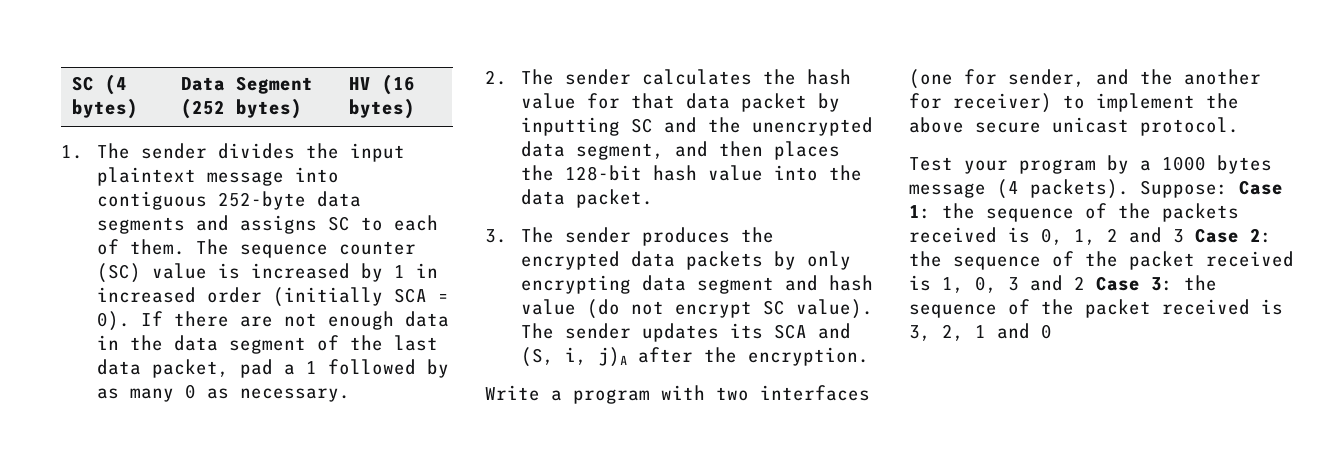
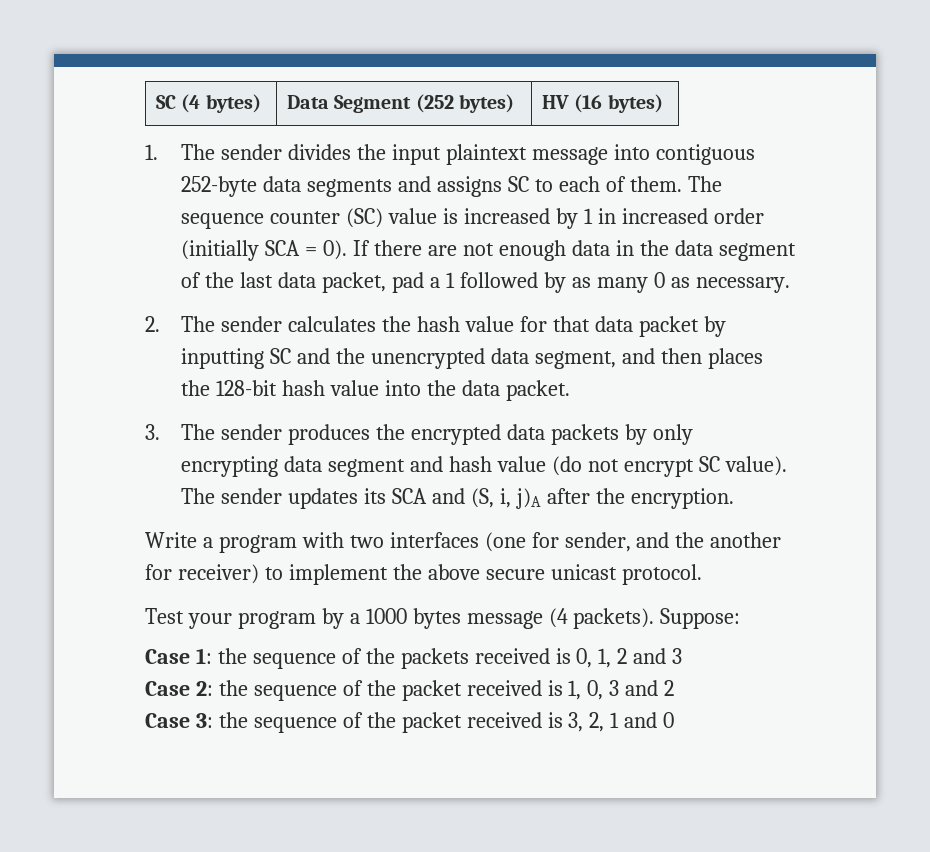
- Suppose: Case 1: the sequence of the packets received is 0, 1, 2 and 3 Case 2: the sequence of the packet received is 1, 0, 3 and 2 Case 3: the sequence of the packet received is 3, 2, 1 and 0
+ Suppose:
+ Case 1: the sequence of the packets received is 0, 1, 2 and 3
+ Case 2: the sequence of the packet received is 1, 0, 3 and 2
+ Case 3: the sequence of the packet received is 3, 2, 1 and 0

